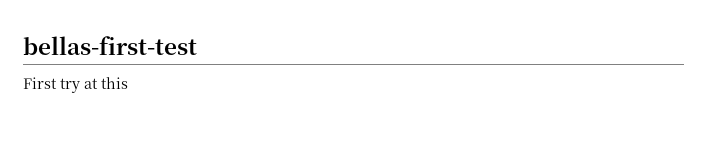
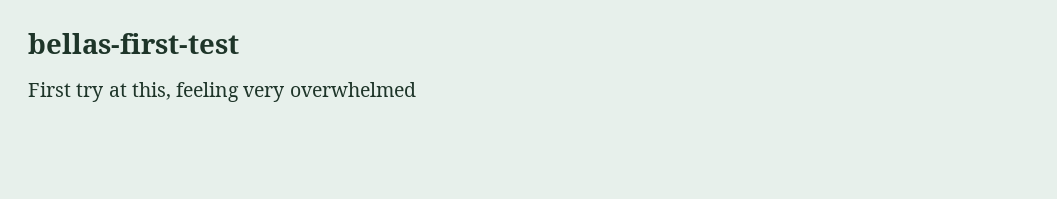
- First try at this
+ First try at this, feeling very overwhelmed

